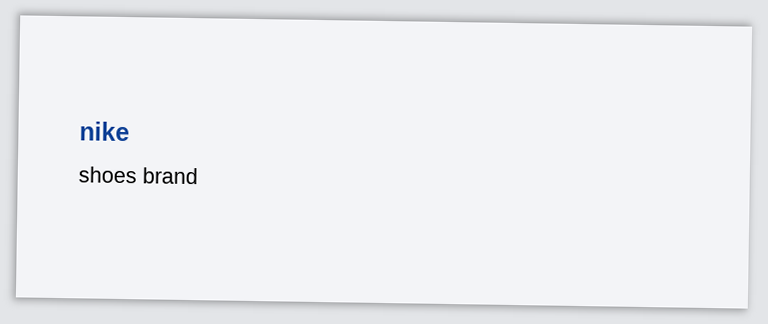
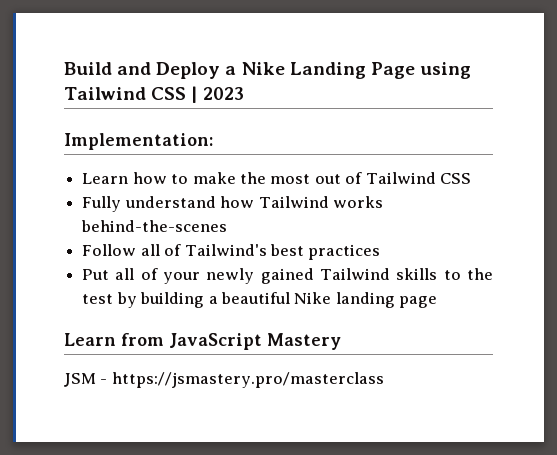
- nike
- shoes brand
+ Build and Deploy a Nike Landing Page using Tailwind CSS | 2023
+ Implementation:
+ Learn how to make the most out of Tailwind CSS
+ Fully understand how Tailwind works behind-the-scenes
+ Follow all of Tailwind's best practices
+ Put all of your newly gained Tailwind skills to the test by building a beautiful Nike landing page
+ Learn from JavaScript Mastery
+ JSM - https://jsmastery.pro/masterclass

